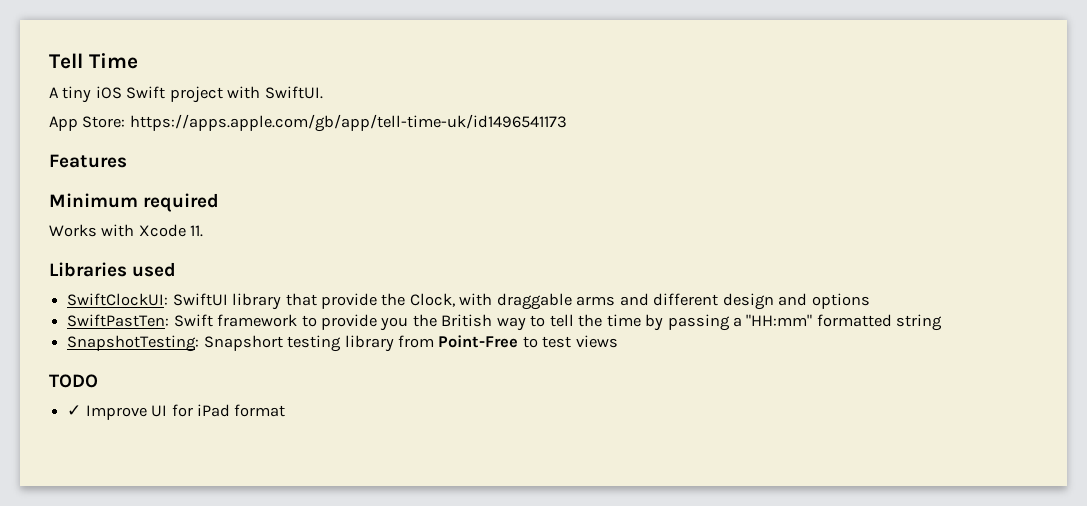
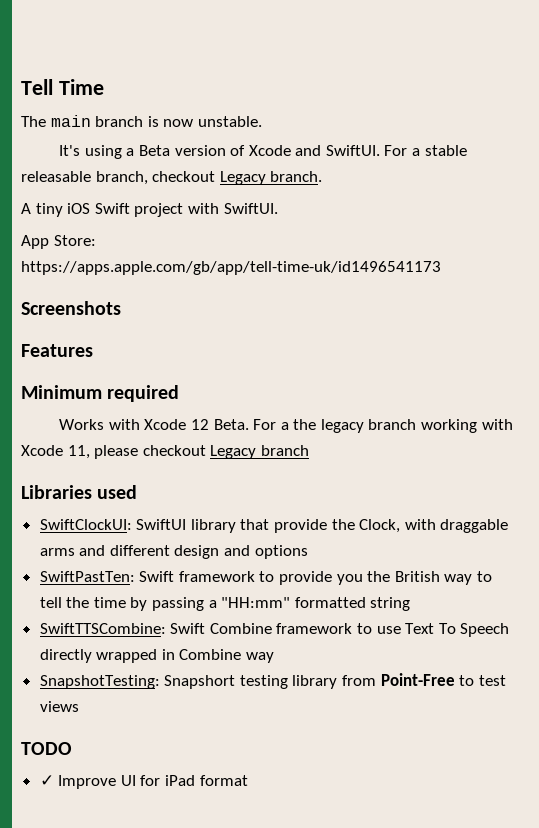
+ The main branch is now unstable.
+ It's using a Beta version of Xcode and SwiftUI. For a stable releasable branch, checkout Legacy branch.
+ Screenshots
- Works with Xcode 11.
+ Works with Xcode 12 Beta. For a the legacy branch working with Xcode 11, please checkout Legacy branch
+ SwiftTTSCombine: Swift Combine framework to use Text To Speech directly wrapped in Combine way

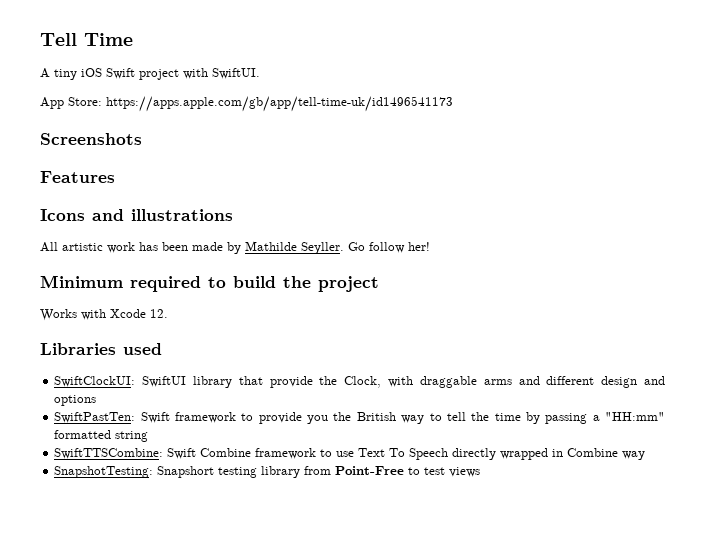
- The main branch is now unstable.
- It's using a Beta version of Xcode and SwiftUI. For a stable releasable branch, checkout Legacy branch.
- Minimum required
- Works with Xcode 12 Beta. For a the legacy branch working with Xcode 11, please checkout Legacy branch
+ Icons and illustrations
+ All artistic work has been made by Mathilde Seyller. Go follow her!
+ Minimum required to build the project
+ Works with Xcode 12.
- TODO
- ✓ Improve UI for iPad format

